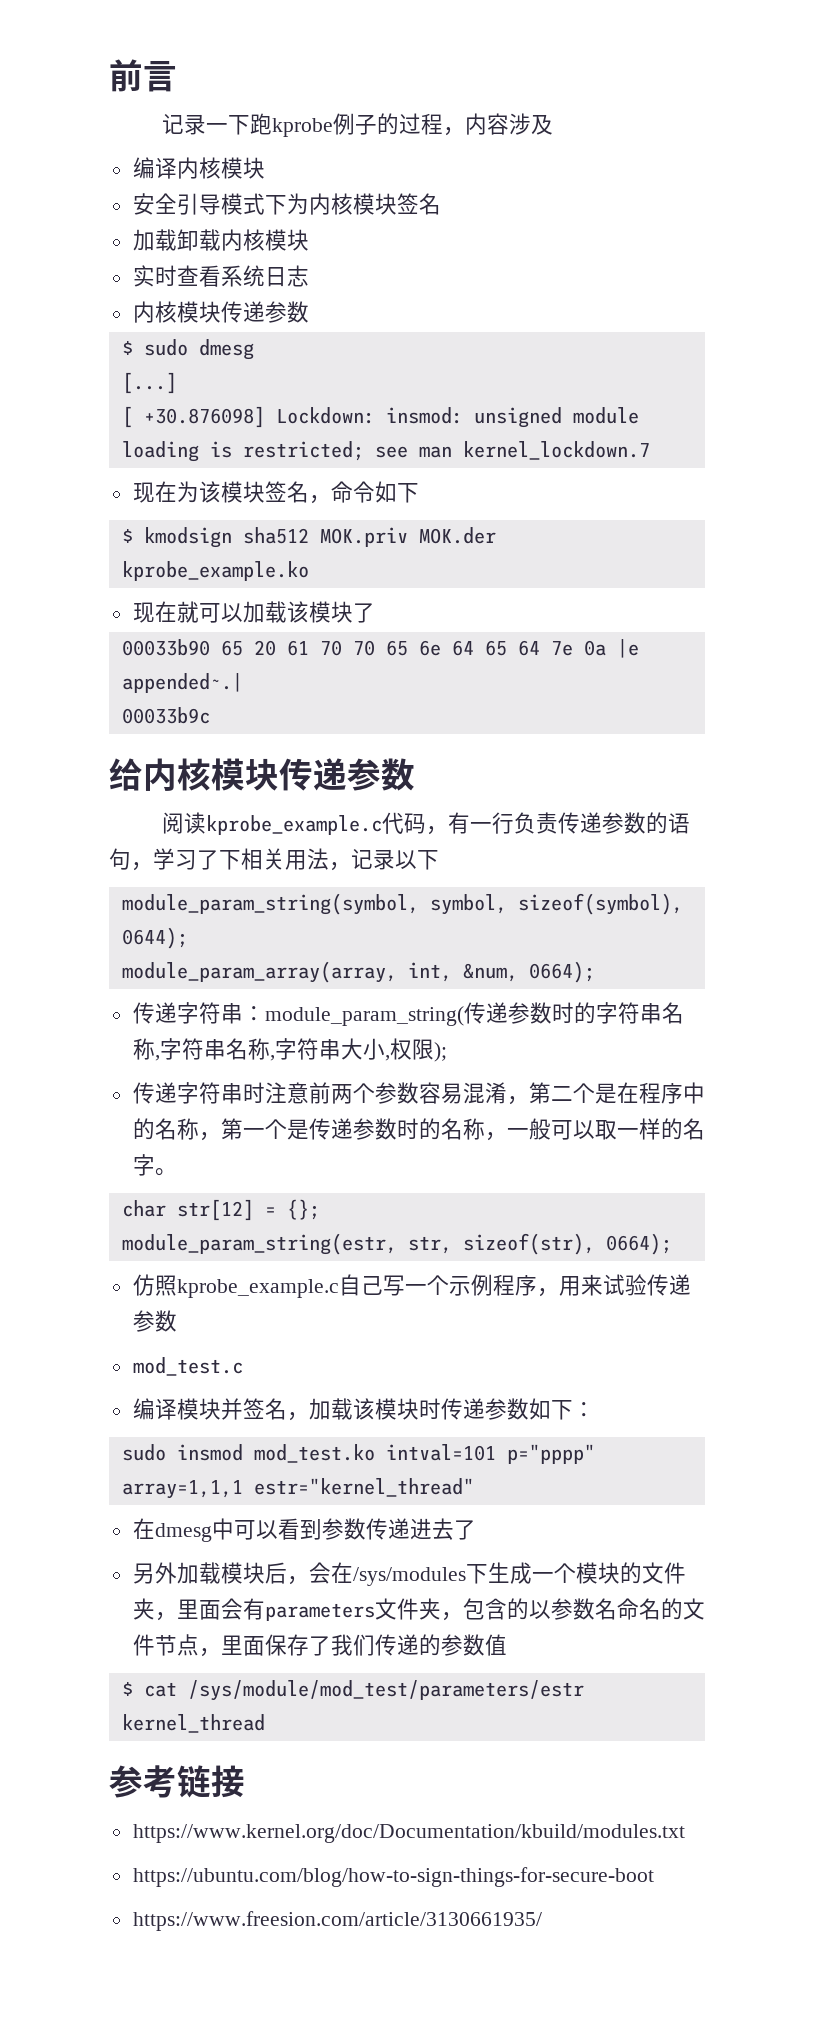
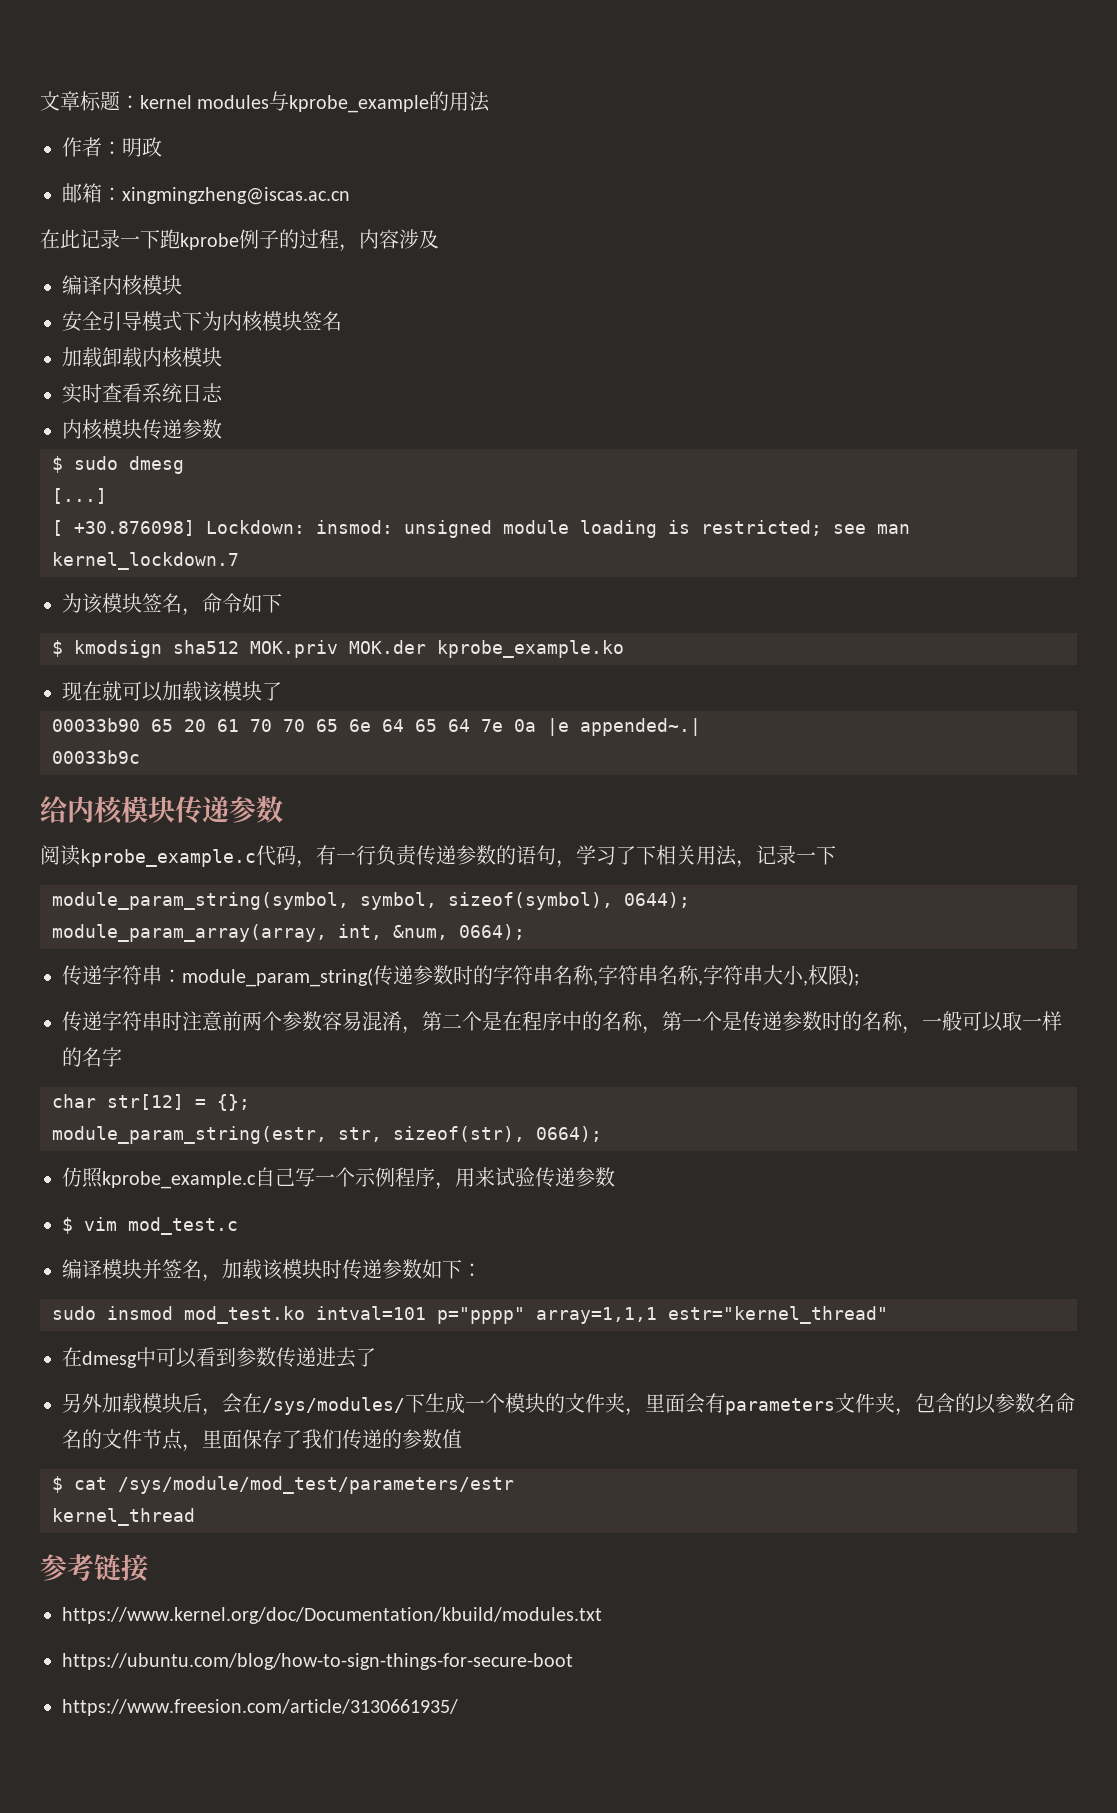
- 前言
- 记录一下跑kprobe例子的过程，内容涉及
+ 文章标题：kernel modules与kprobe_example的用法
+ 作者：明政
+ 邮箱：xingmingzheng@iscas.ac.cn
+ 在此记录一下跑kprobe例子的过程，内容涉及
- 现在为该模块签名，命令如下
+ 为该模块签名，命令如下
- 阅读kprobe_example.c代码，有一行负责传递参数的语句，学习了下相关用法，记录以下
+ 阅读kprobe_example.c代码，有一行负责传递参数的语句，学习了下相关用法，记录一下
- 传递字符串时注意前两个参数容易混淆，第二个是在程序中的名称，第一个是传递参数时的名称，一般可以取一样的名字。
+ 传递字符串时注意前两个参数容易混淆，第二个是在程序中的名称，第一个是传递参数时的名称，一般可以取一样的名字
- mod_test.c
+ $ vim mod_test.c
- 另外加载模块后，会在/sys/modules下生成一个模块的文件夹，里面会有parameters文件夹，包含的以参数名命名的文件节点，里面保存了我们传递的参数值
+ 另外加载模块后，会在/sys/modules/下生成一个模块的文件夹，里面会有parameters文件夹，包含的以参数名命名的文件节点，里面保存了我们传递的参数值

